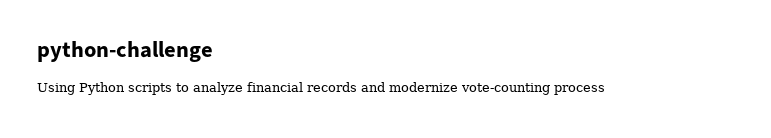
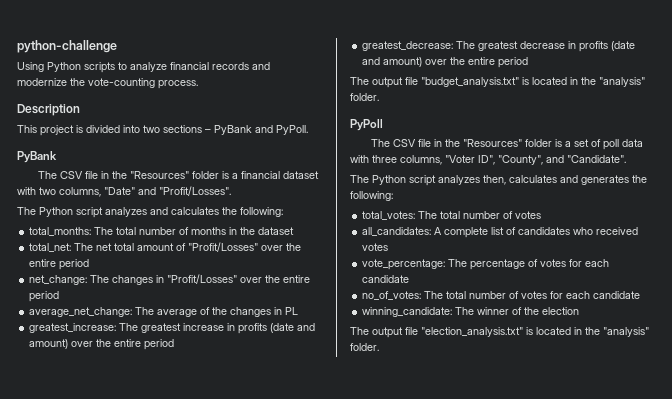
- Using Python scripts to analyze financial records and modernize vote-counting process
+ Using Python scripts to analyze financial records and modernize the vote-counting process.
+ Description
+ This project is divided into two sections – PyBank and PyPoll.
+ PyBank
+ The CSV file in the "Resources" folder is a financial dataset with two columns, "Date" and "Profit/Losses".
+ The Python script analyzes and calculates the following:
+ total_months: The total number of months in the dataset
+ total_net: The net total amount of "Profit/Losses" over the entire period
+ net_change: The changes in "Profit/Losses" over the entire period
+ average_net_change: The average of the changes in PL
+ greatest_increase: The greatest increase in profits (date and amount) over the entire period
+ greatest_decrease: The greatest decrease in profits (date and amount) over the entire period
+ The output file "budget_analysis.txt" is located in the "analysis" folder.
+ PyPoll
+ The CSV file in the "Resources" folder is a set of poll data with three columns, "Voter ID", "County", and "Candidate".
+ The Python script analyzes then, calculates and generates the following:
+ total_votes: The total number of votes
+ all_candidates: A complete list of candidates who received votes
+ vote_percentage: The percentage of votes for each candidate
+ no_of_votes: The total number of votes for each candidate
+ winning_candidate: The winner of the election
+ The output file "election_analysis.txt" is located in the "analysis" folder.

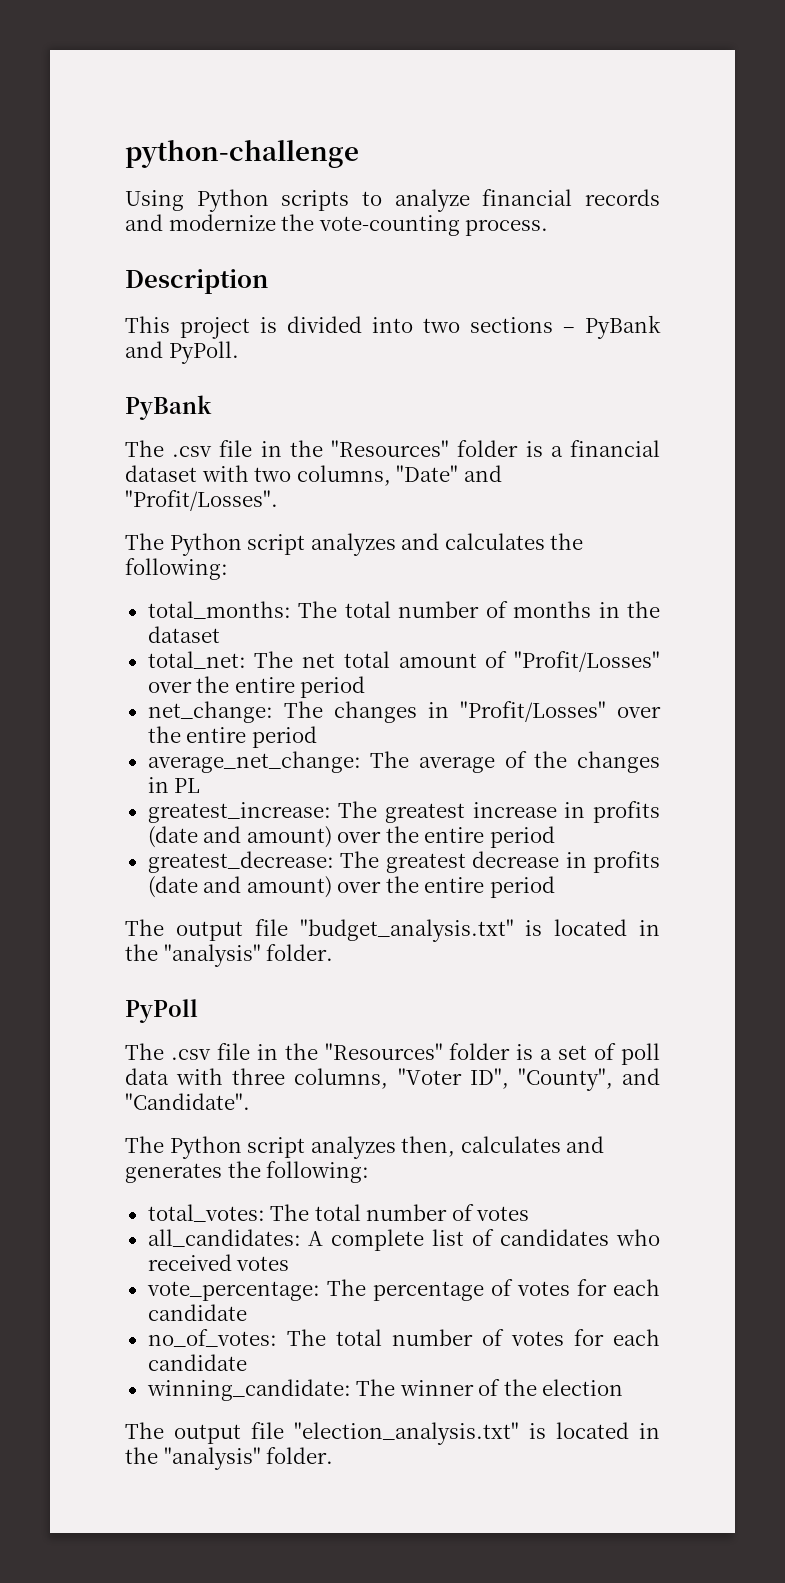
- The CSV file in the "Resources" folder is a financial dataset with two columns, "Date" and "Profit/Losses".
+ The .csv file in the "Resources" folder is a financial dataset with two columns, "Date" and "Profit/Losses".
- The CSV file in the "Resources" folder is a set of poll data with three columns, "Voter ID", "County", and "Candidate".
+ The .csv file in the "Resources" folder is a set of poll data with three columns, "Voter ID", "County", and "Candidate".

